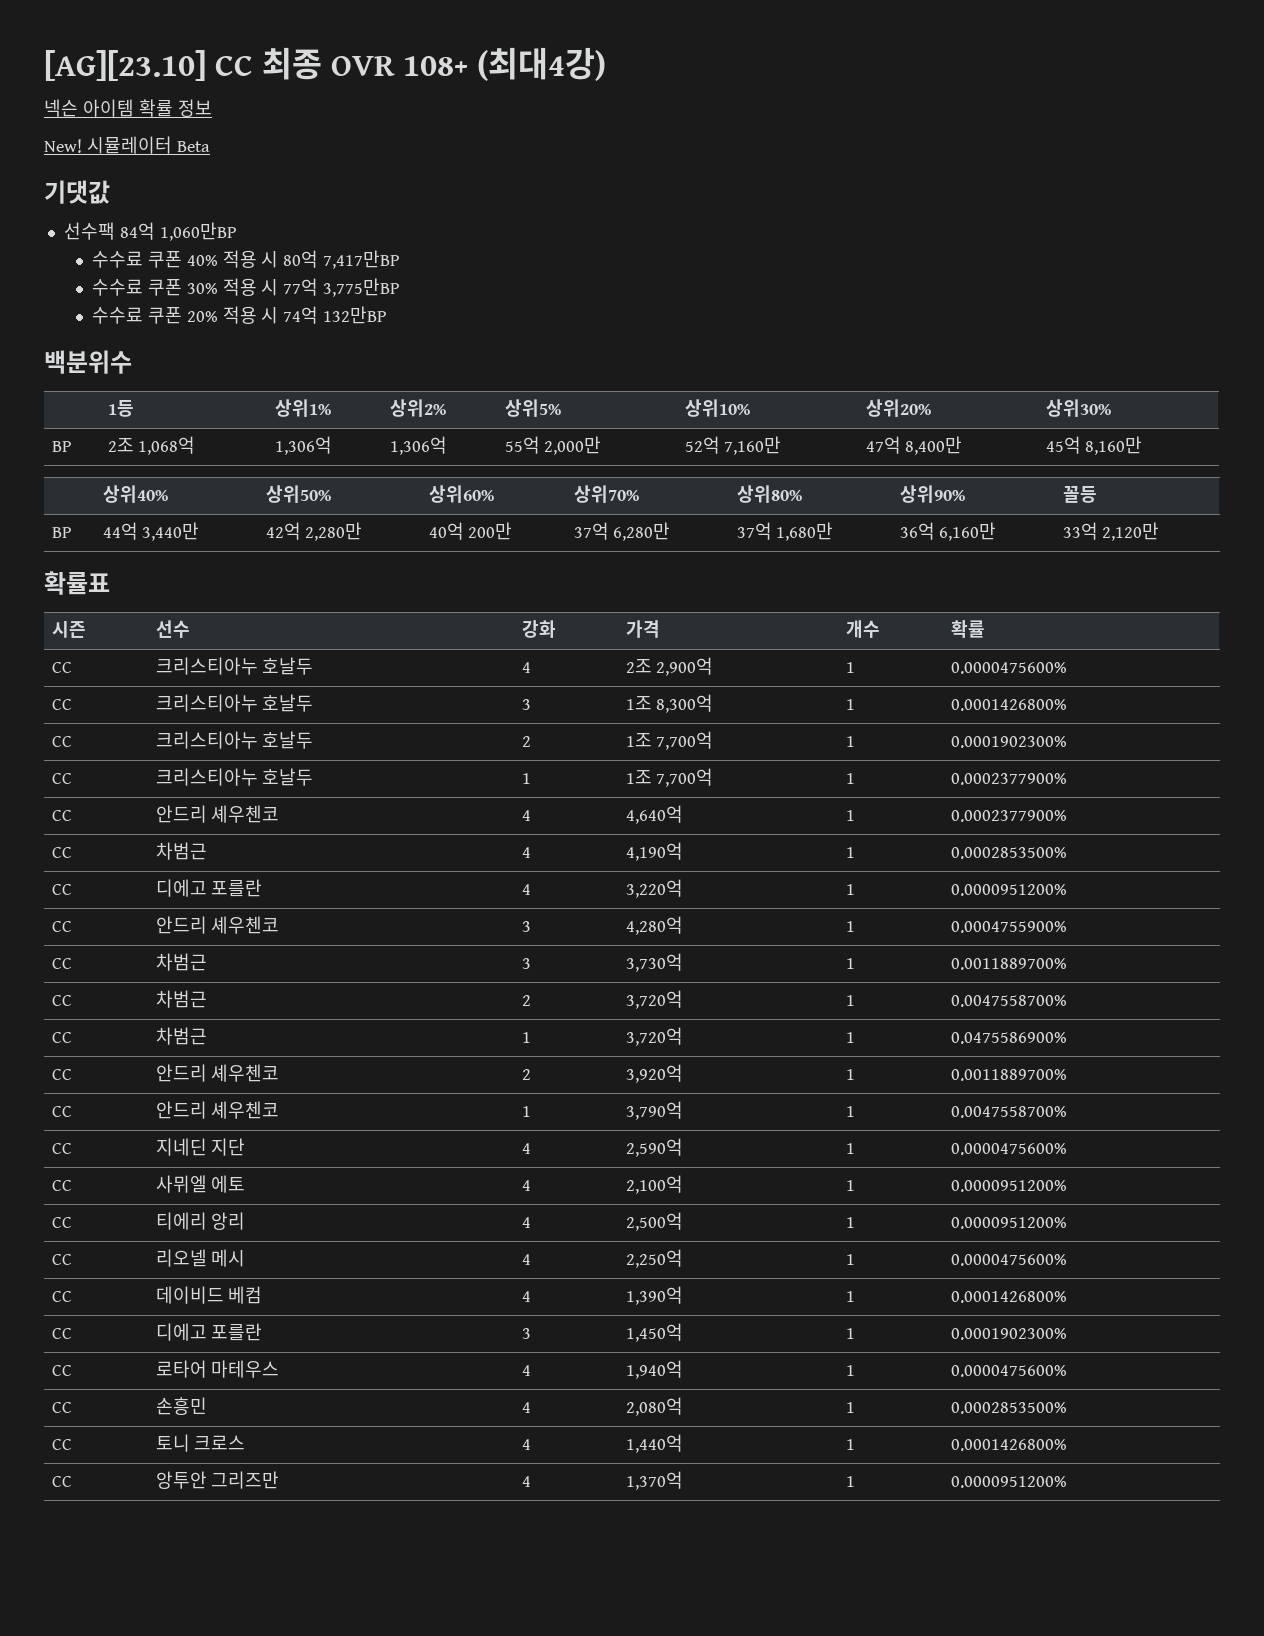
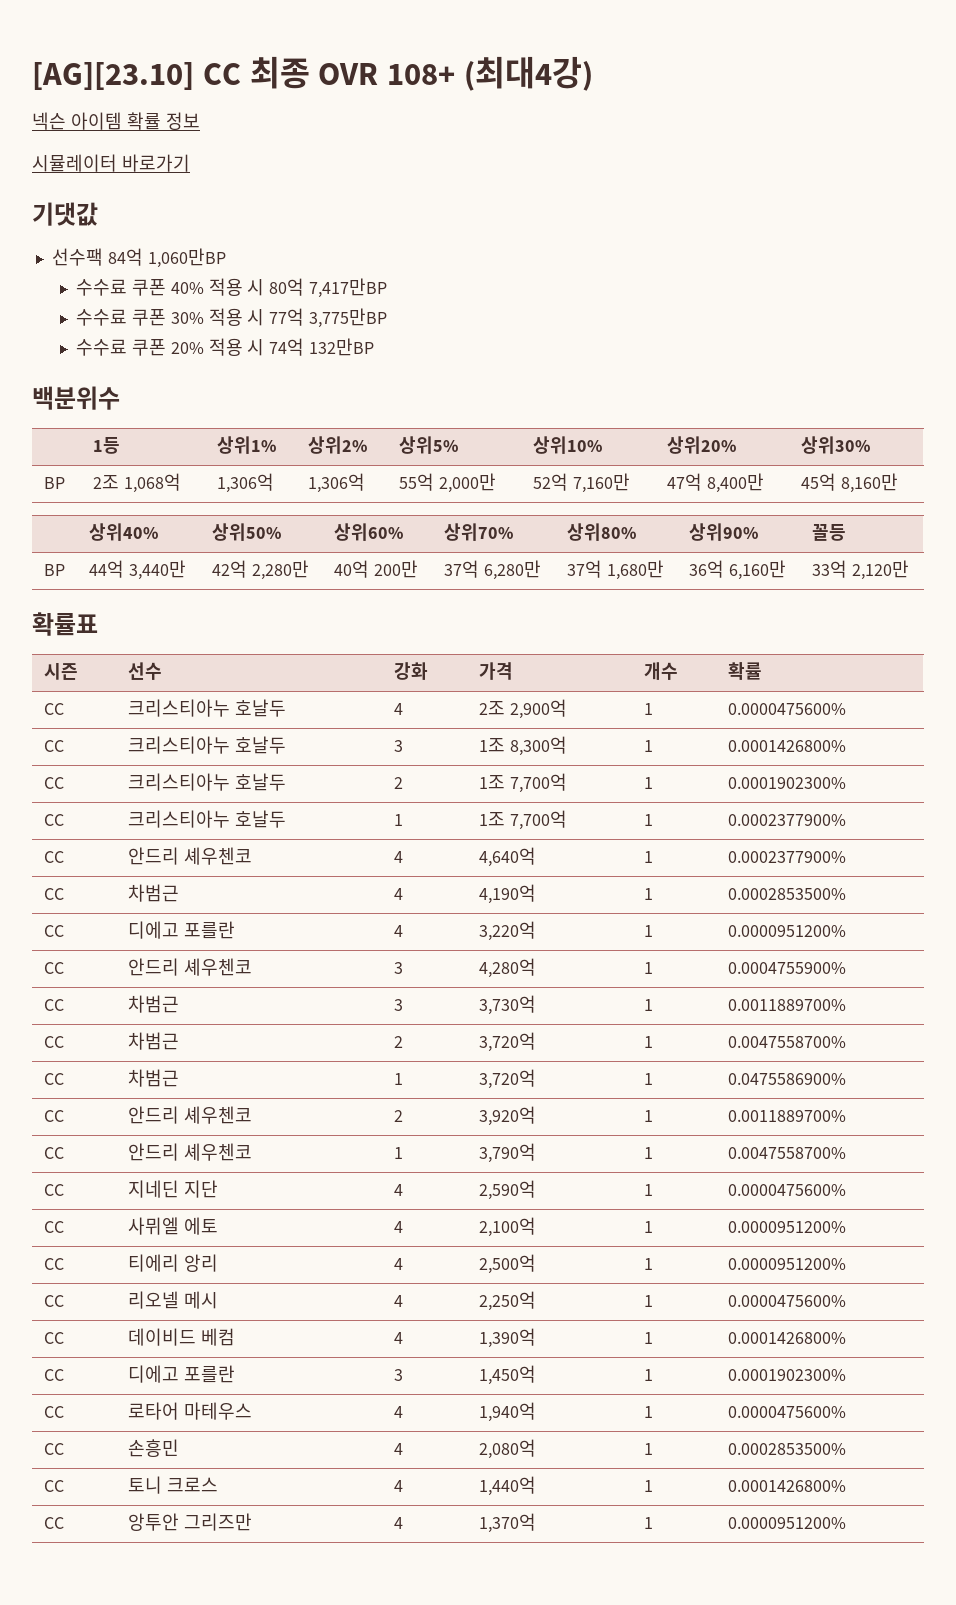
- New! 시뮬레이터 Beta
+ 시뮬레이터 바로가기

